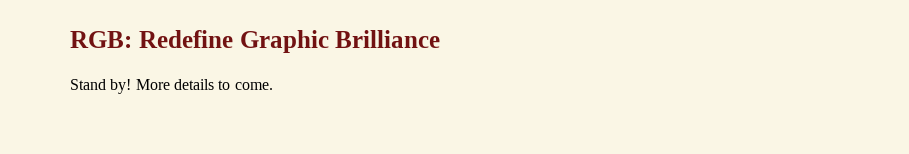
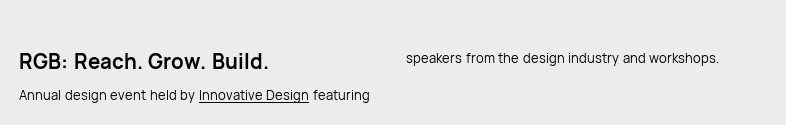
- RGB: Redefine Graphic Brilliance
- Stand by! More details to come.
+ RGB: Reach. Grow. Build.
+ Annual design event held by Innovative Design featuring speakers from the design industry and workshops.

